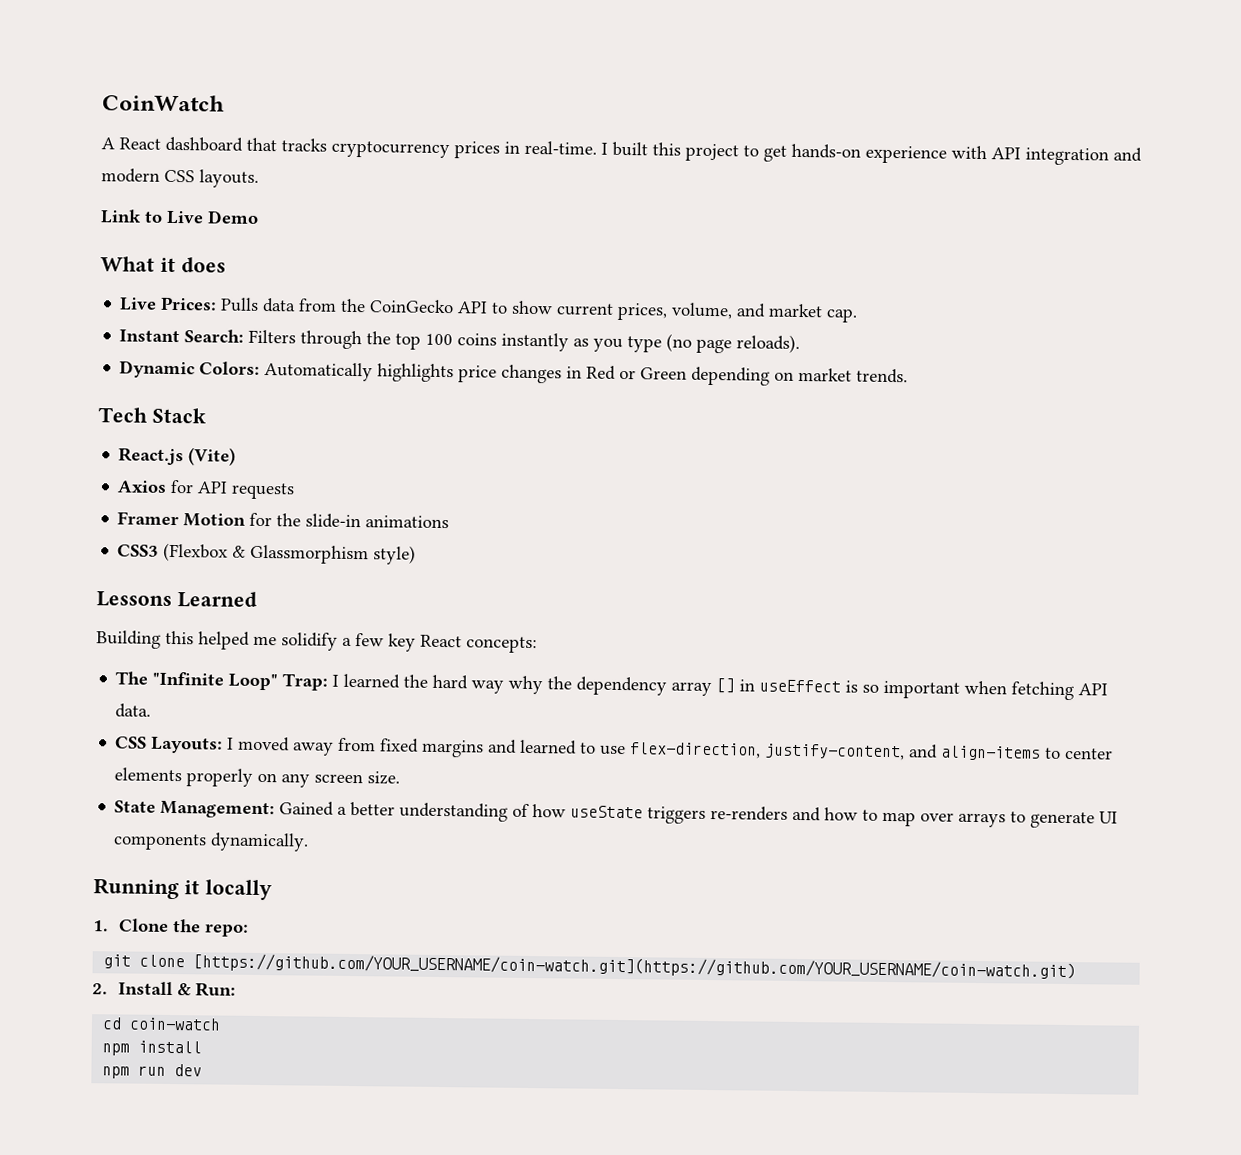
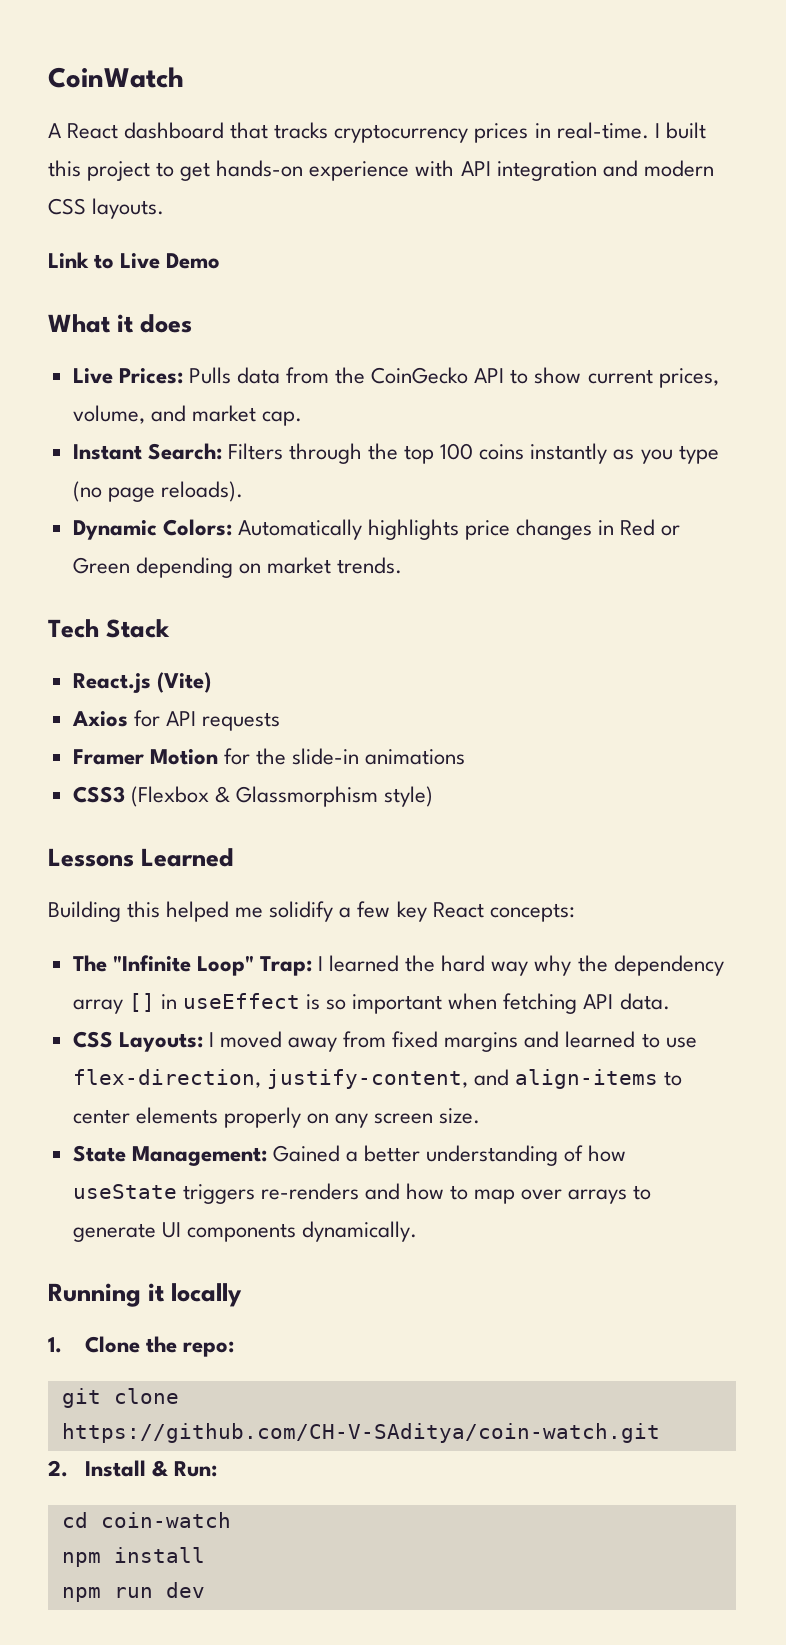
- git clone [https://github.com/YOUR_USERNAME/coin-watch.git](https://github.com/YOUR_USERNAME/coin-watch.git)
+ git clone https://github.com/CH-V-SAditya/coin-watch.git

